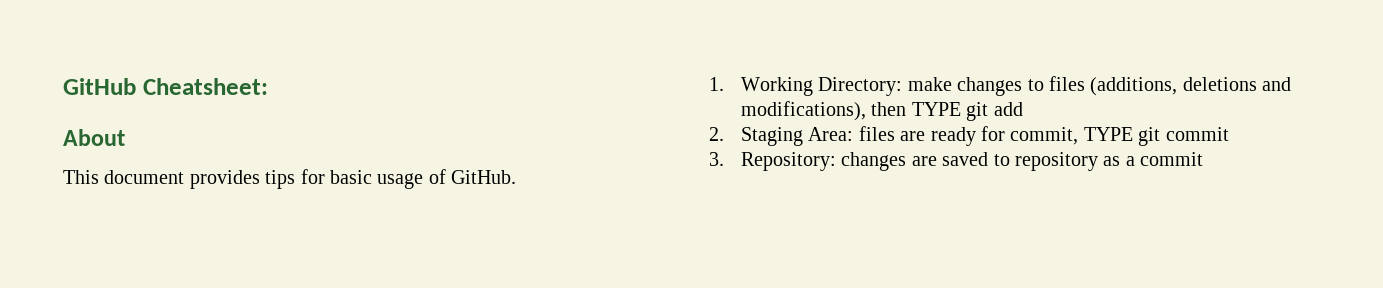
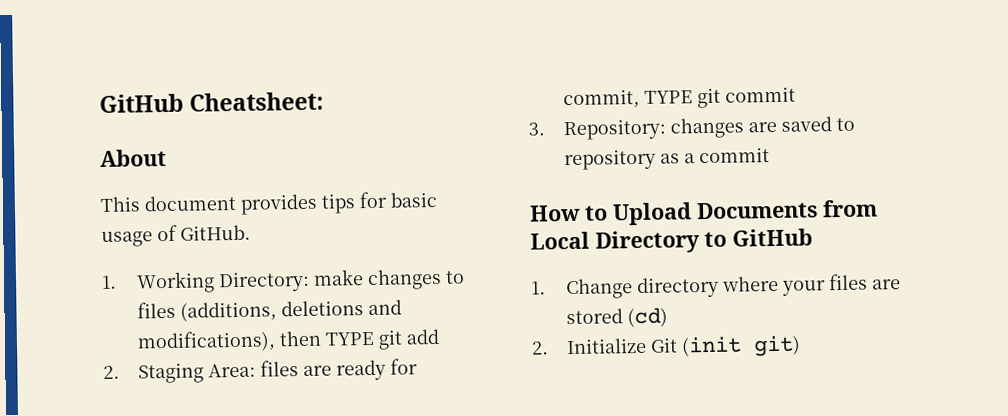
+ How to Upload Documents from Local Directory to GitHub
+ 1. Change directory where your files are stored (cd)
+ 2. Initialize Git (init git)

